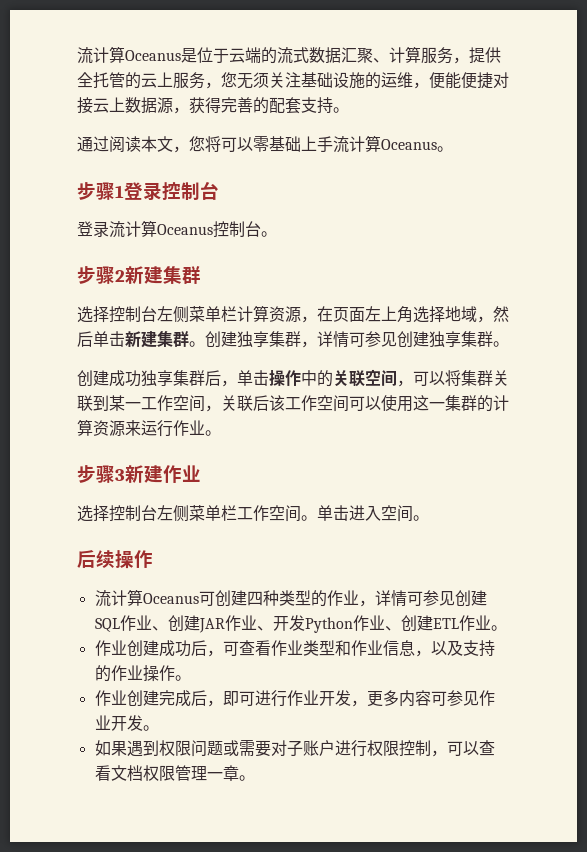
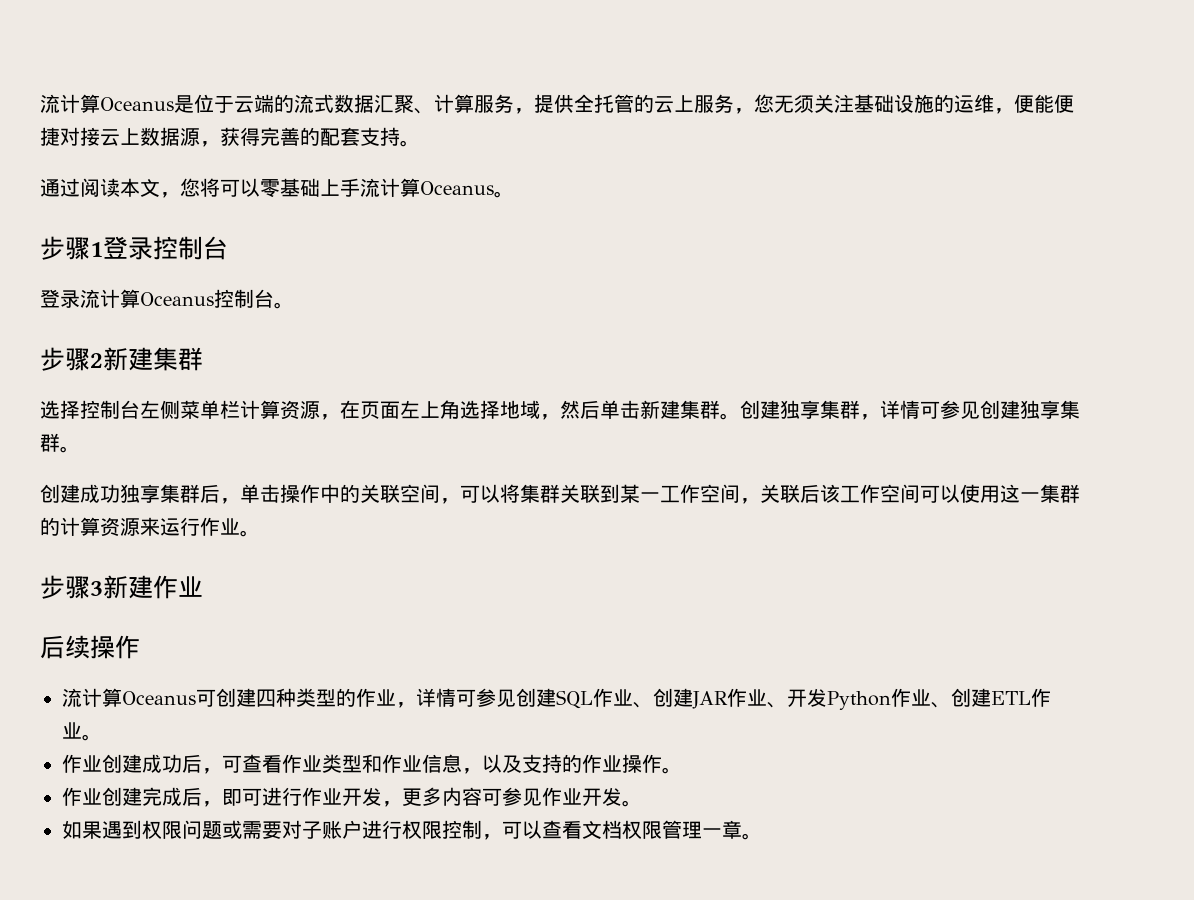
- 选择控制台左侧菜单栏工作空间。单击进入空间。

